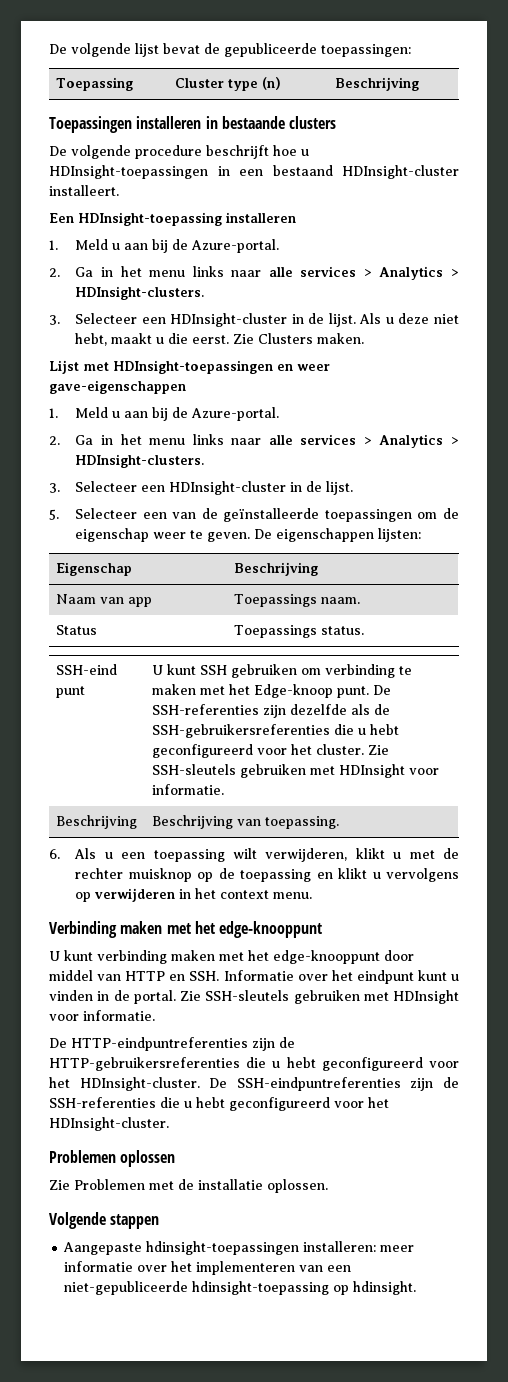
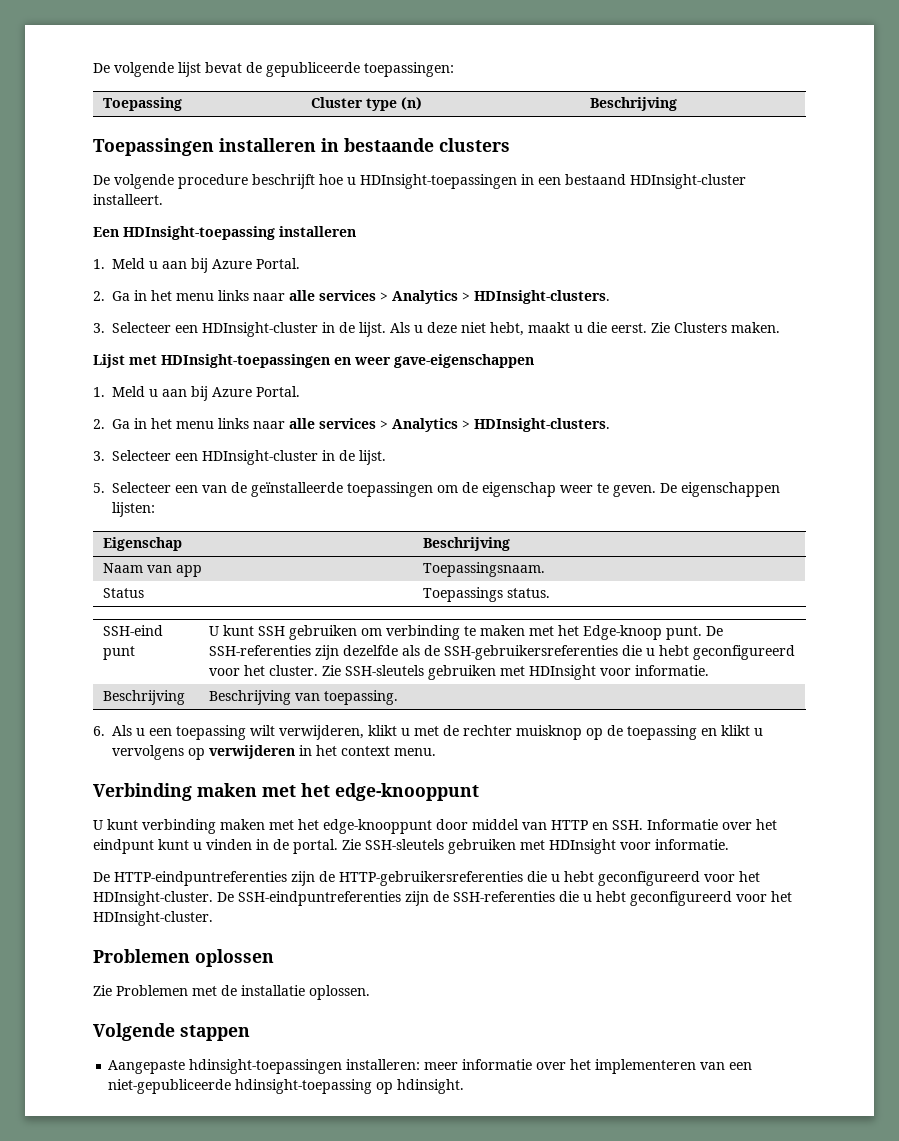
  Een HDInsight-toepassing installeren
- 1. Meld u aan bij de Azure-portal.
+ 1. Meld u aan bij Azure Portal.
  Lijst met HDInsight-toepassingen en weer gave-eigenschappen
- 1. Meld u aan bij de Azure-portal.
+ 1. Meld u aan bij Azure Portal.
- Naam van app | Toepassings naam.
+ Naam van app | Toepassingsnaam.

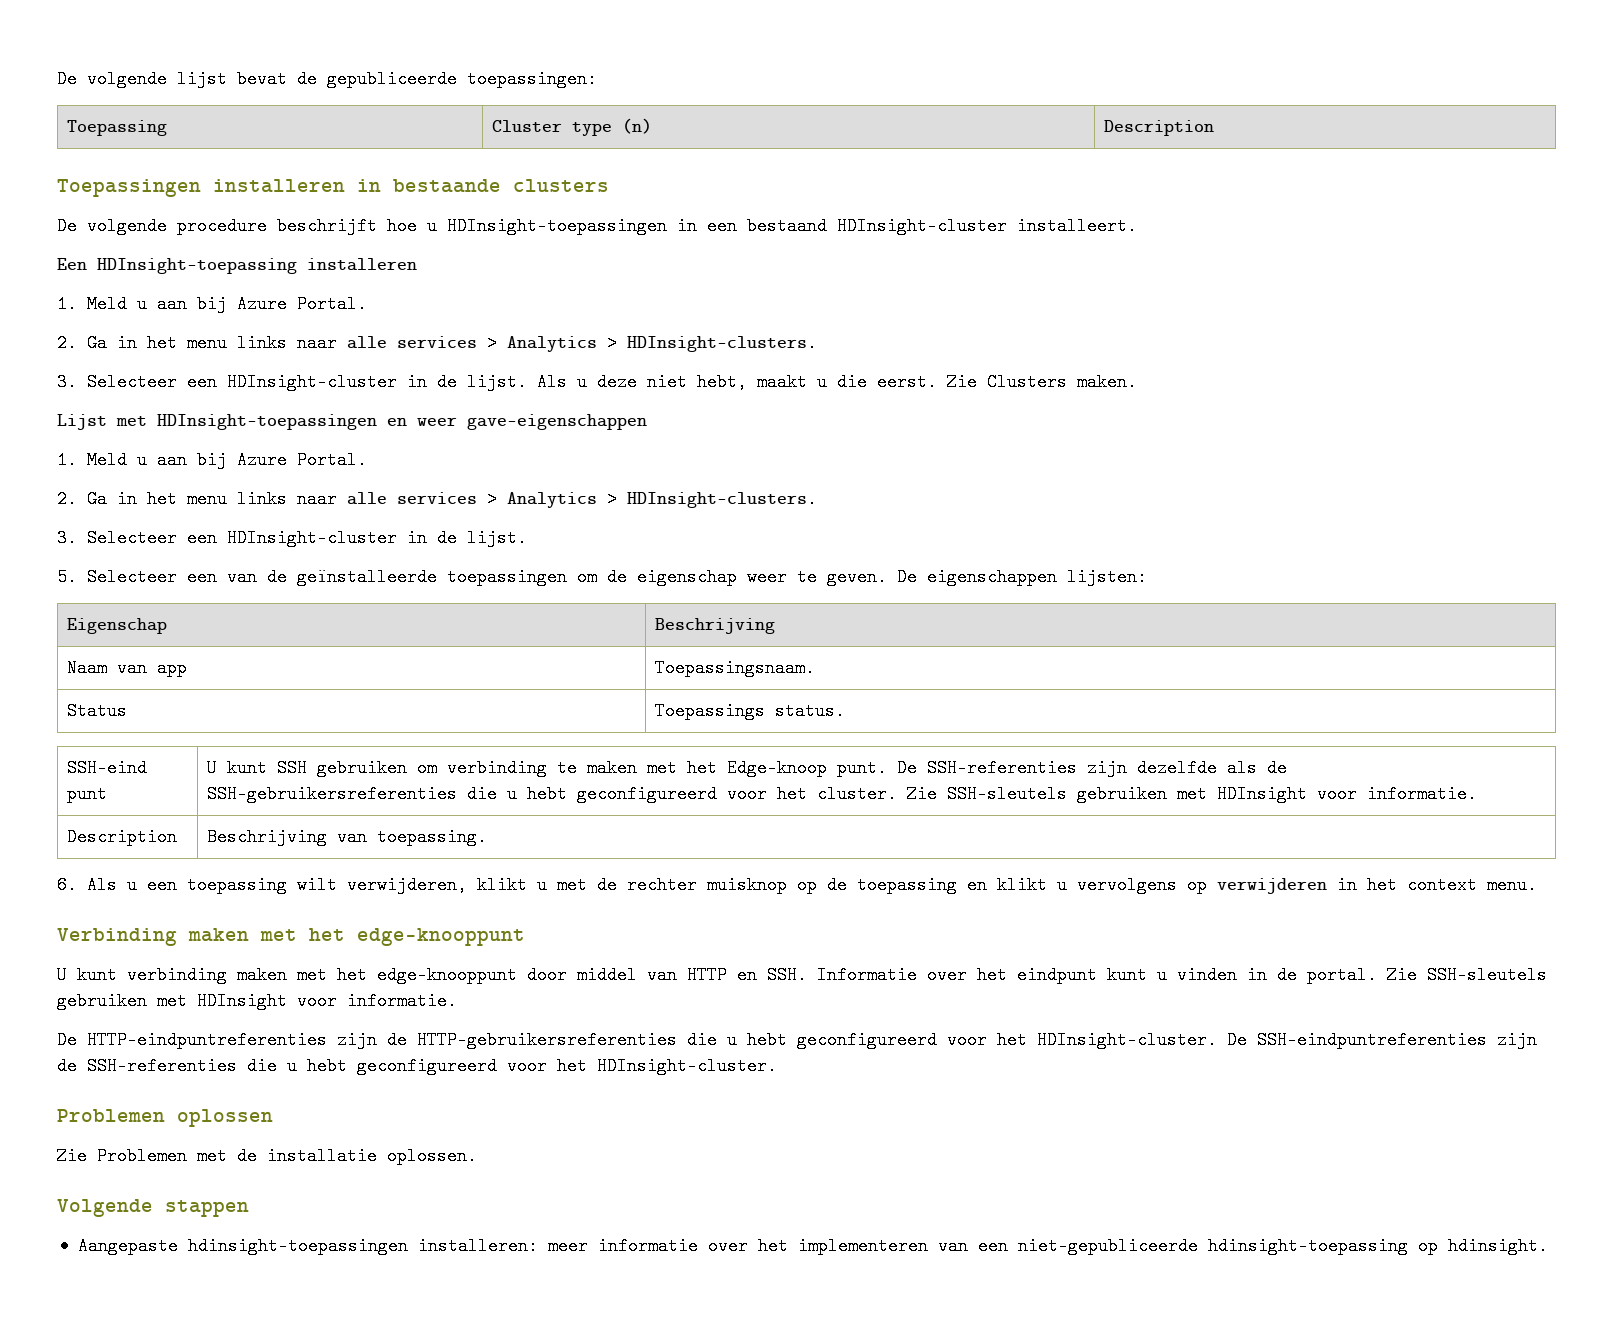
- Toepassing | Cluster type (n) | Beschrijving
+ Toepassing | Cluster type (n) | Description
- Beschrijving | Beschrijving van toepassing.
+ Description | Beschrijving van toepassing.

